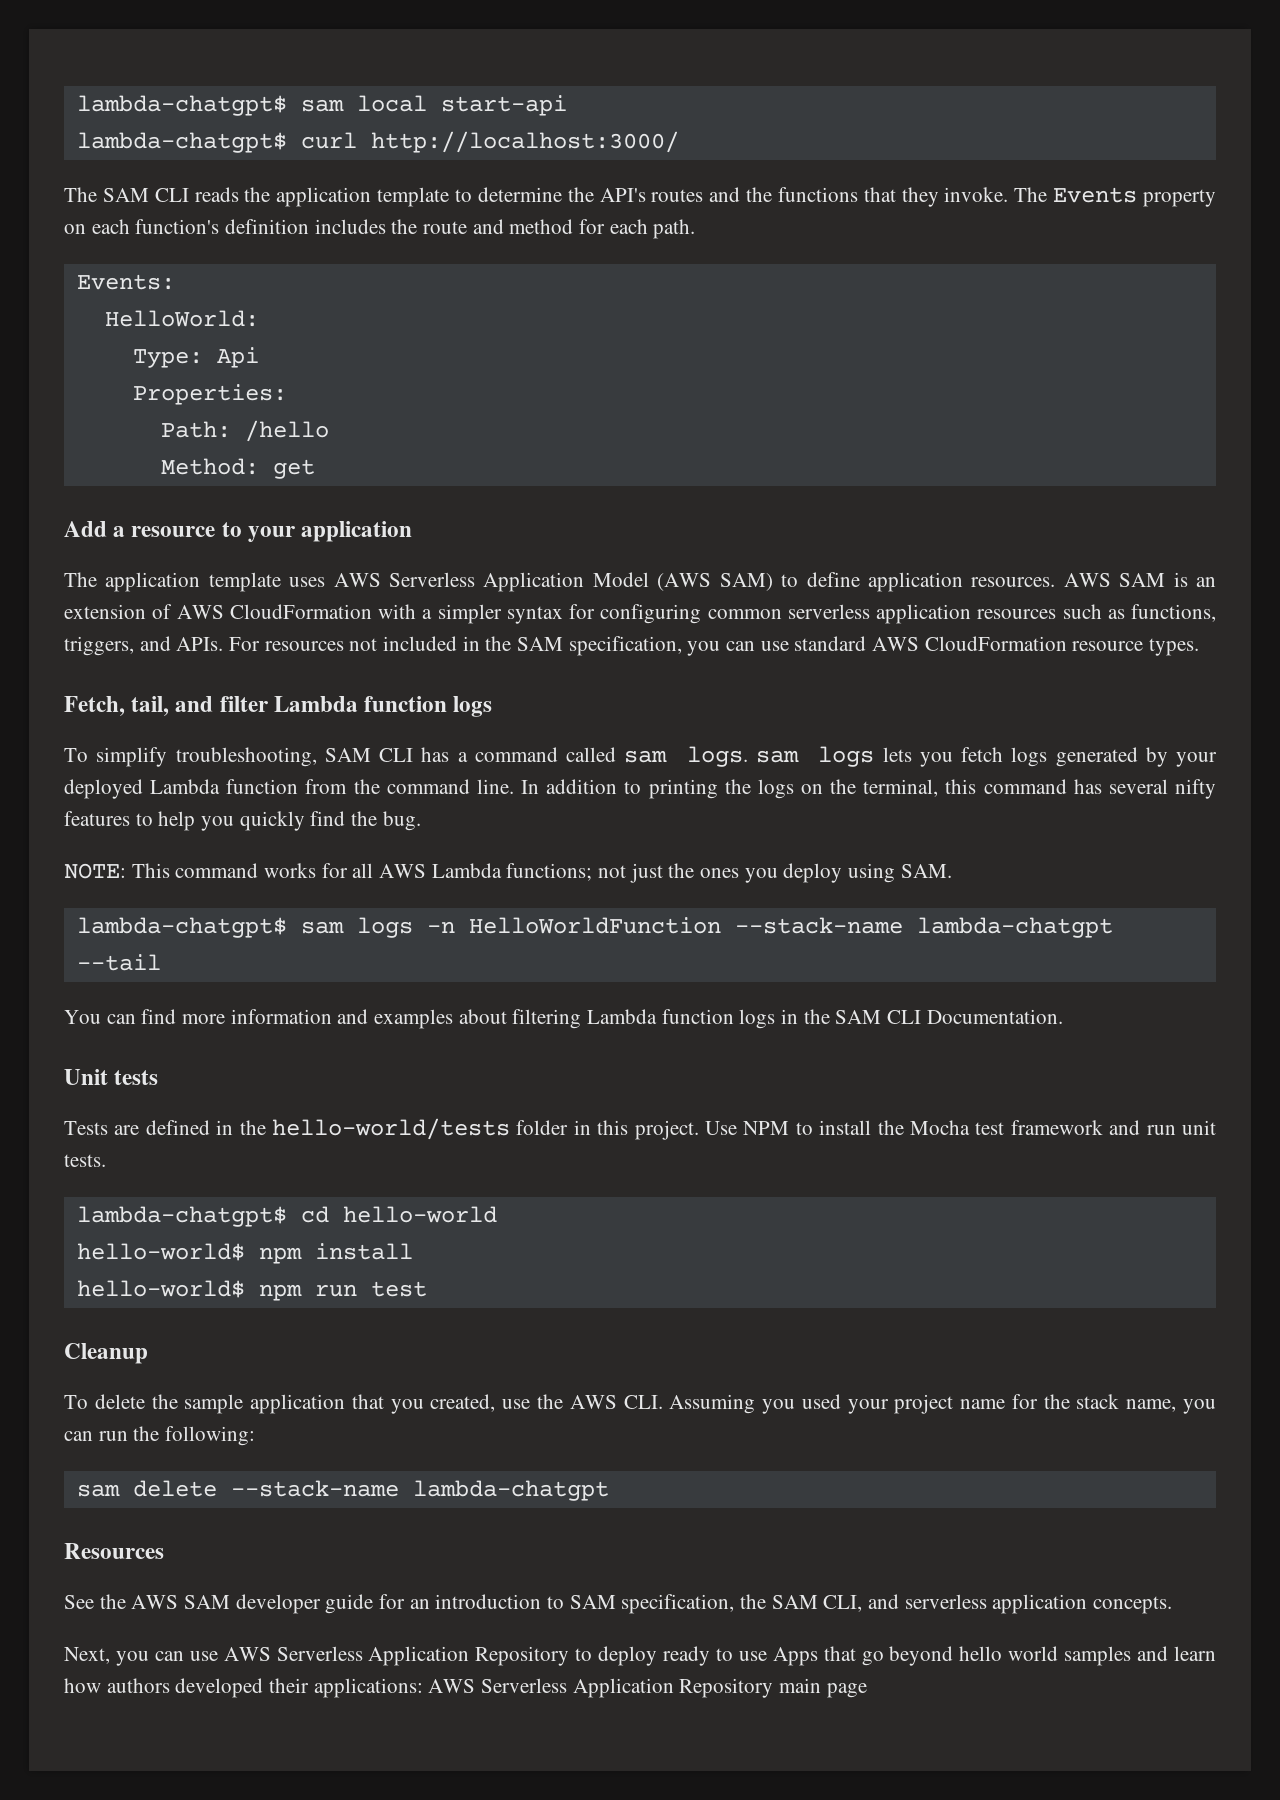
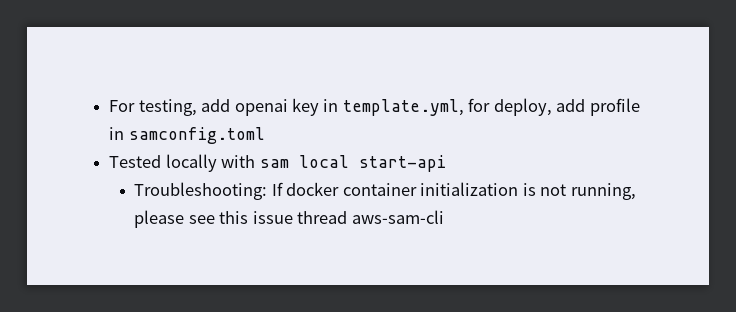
- lambda-chatgpt$ sam local start-api
- lambda-chatgpt$ curl http://localhost:3000/
- The SAM CLI reads the application template to determine the API's routes and the functions that they invoke. The Events property on each function's definition includes the route and method for each path.
- Events:
- HelloWorld:
- Type: Api
- Properties:
- Path: /hello
- Method: get
- Add a resource to your application
- The application template uses AWS Serverless Application Model (AWS SAM) to define application resources. AWS SAM is an extension of AWS CloudFormation with a simpler syntax for configuring common serverless application resources such as functions, triggers, and APIs. For resources not included in the SAM specification, you can use standard AWS CloudFormation resource types.
- Fetch, tail, and filter Lambda function logs
- To simplify troubleshooting, SAM CLI has a command called sam logs. sam logs lets you fetch logs generated by your deployed Lambda function from the command line. In addition to printing the logs on the terminal, this command has several nifty features to help you quickly find the bug.
- NOTE: This command works for all AWS Lambda functions; not just the ones you deploy using SAM.
- lambda-chatgpt$ sam logs -n HelloWorldFunction --stack-name lambda-chatgpt --tail
- You can find more information and examples about filtering Lambda function logs in the SAM CLI Documentation.
- Unit tests
- Tests are defined in the hello-world/tests folder in this project. Use NPM to install the Mocha test framework and run unit tests.
- lambda-chatgpt$ cd hello-world
- hello-world$ npm install
- hello-world$ npm run test
- Cleanup
- To delete the sample application that you created, use the AWS CLI. Assuming you used your project name for the stack name, you can run the following:
- sam delete --stack-name lambda-chatgpt
- Resources
- See the AWS SAM developer guide for an introduction to SAM specification, the SAM CLI, and serverless application concepts.
- Next, you can use AWS Serverless Application Repository to deploy ready to use Apps that go beyond hello world samples and learn how authors developed their applications: AWS Serverless Application Repository main page
+ For testing, add openai key in template.yml, for deploy, add profile in samconfig.toml
+ Tested locally with sam local start-api
+ Troubleshooting: If docker container initialization is not running, please see this issue thread aws-sam-cli

